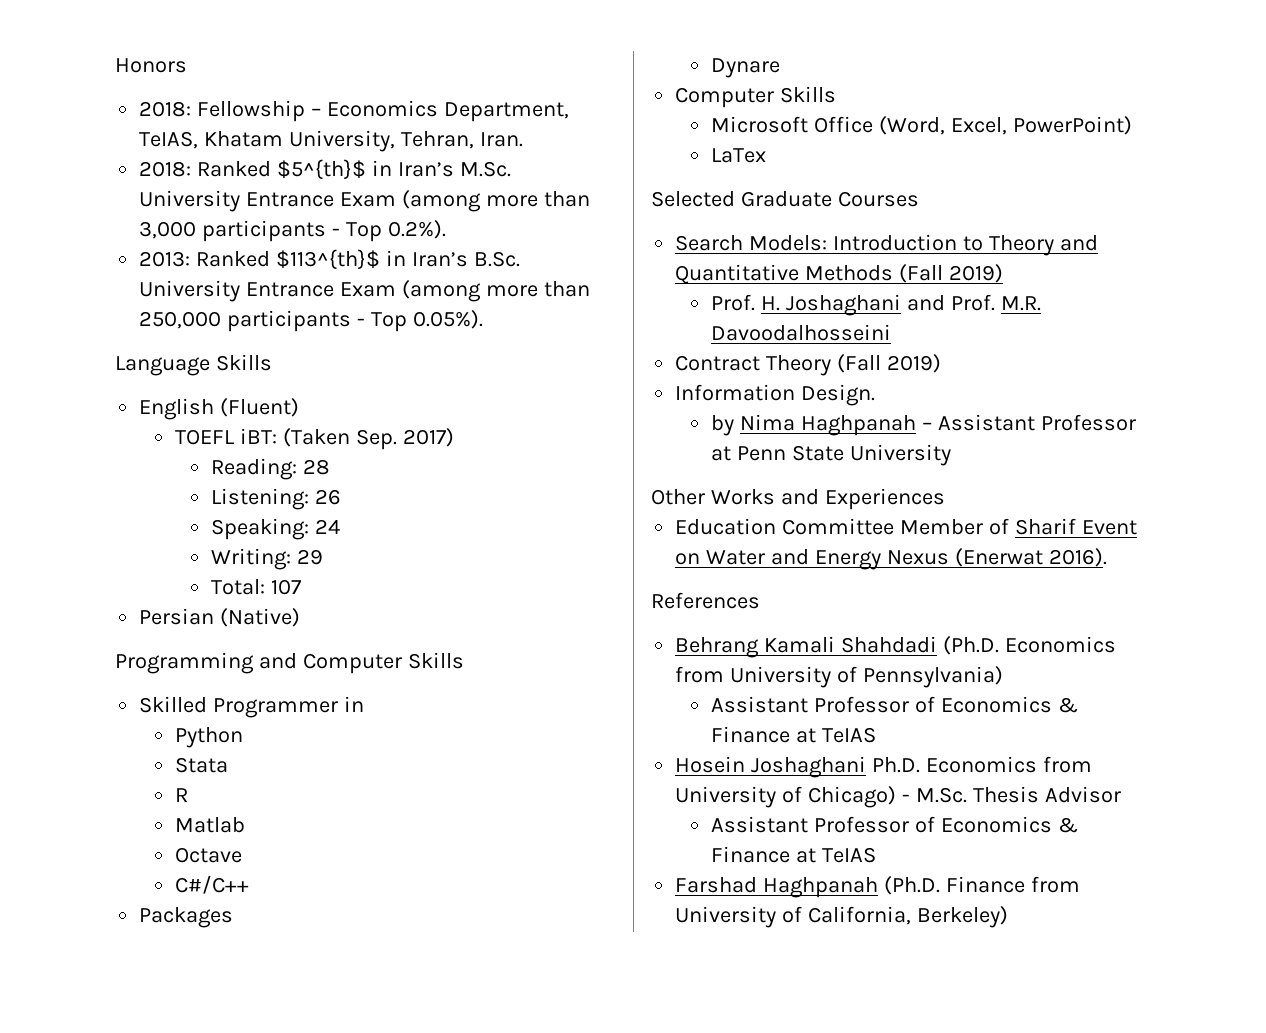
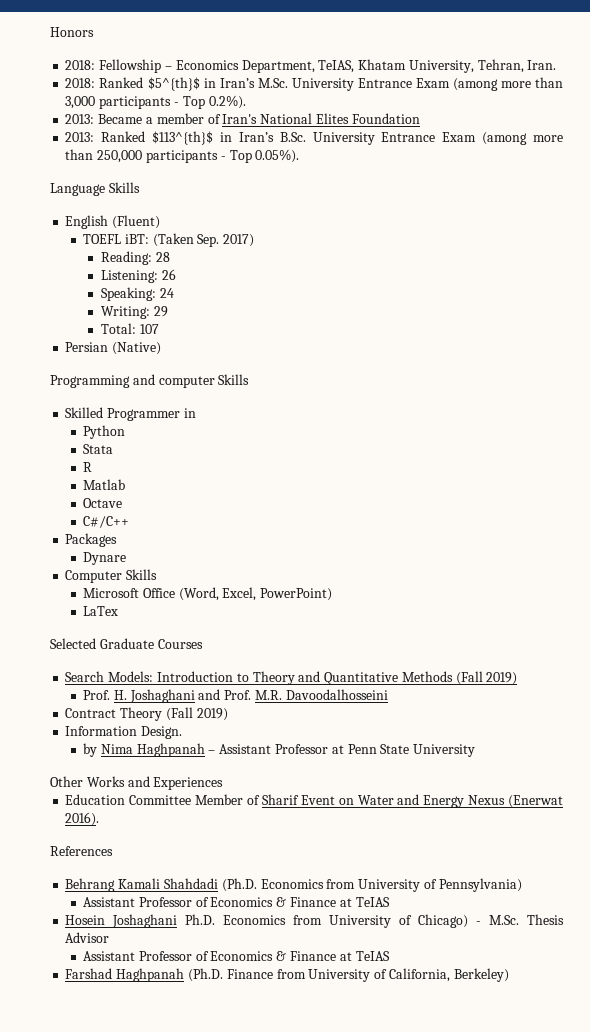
+ 2013: Became a member of Iran's National Elites Foundation
- Programming and Computer Skills
+ Programming and computer Skills

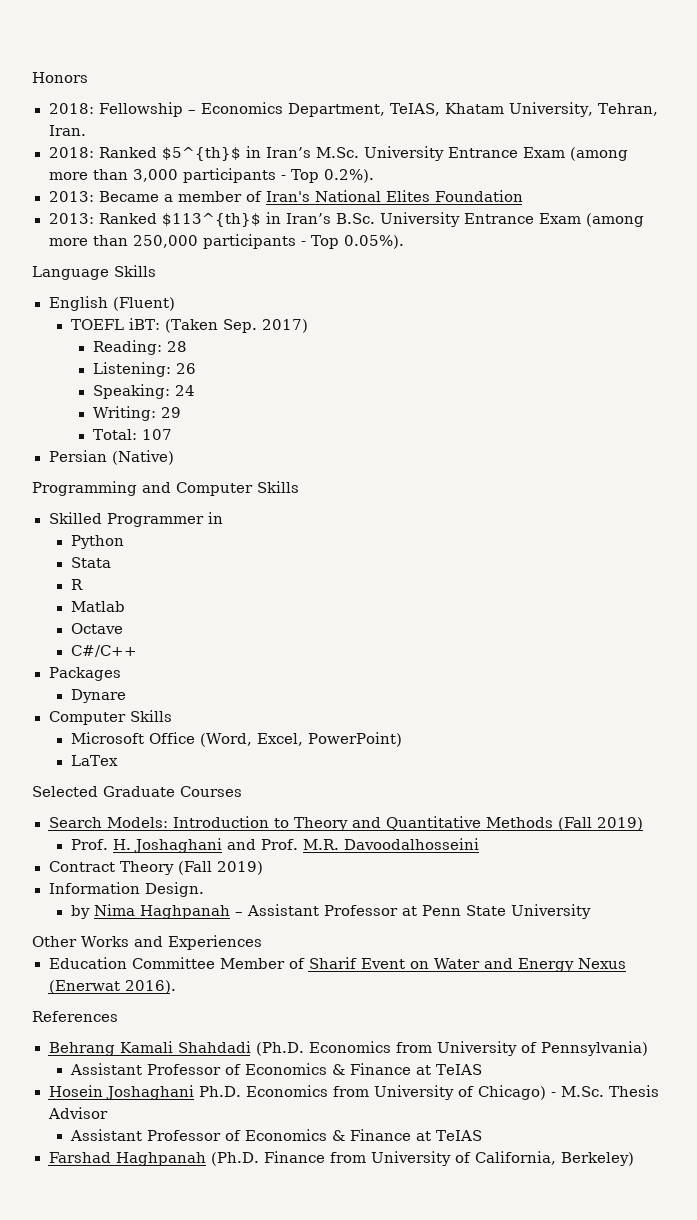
- Programming and computer Skills
+ Programming and Computer Skills

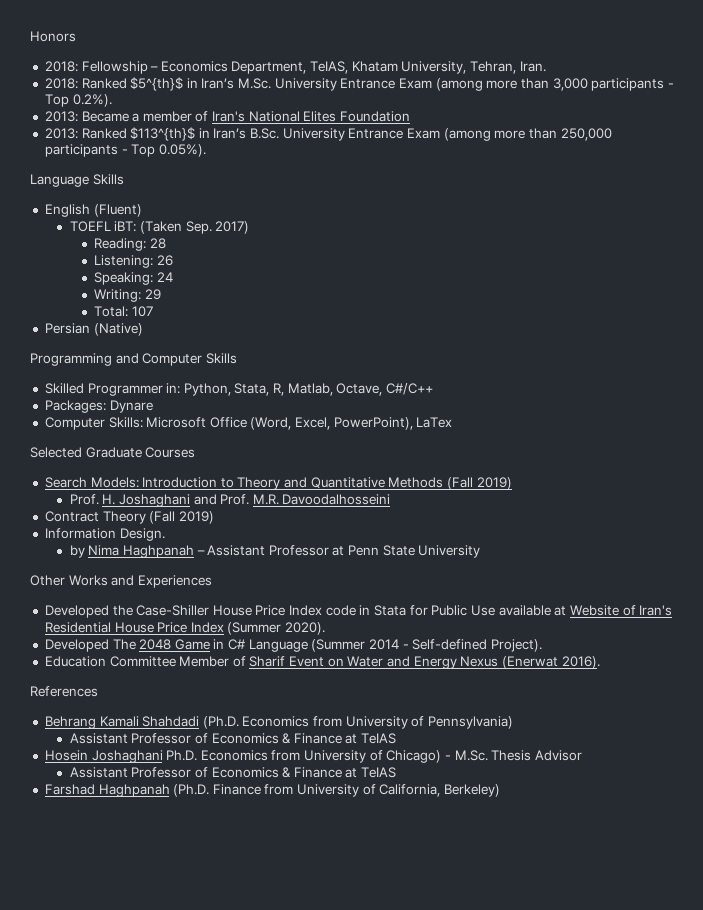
- Skilled Programmer in
- Python
- Stata
- R
- Matlab
- Octave
- C#/C++
+ Skilled Programmer in: Python, Stata, R, Matlab, Octave, C#/C++
- Packages
- Dynare
- Computer Skills
- Microsoft Office (Word, Excel, PowerPoint)
- LaTex
+ Packages: Dynare
+ Computer Skills: Microsoft Office (Word, Excel, PowerPoint), LaTex
+ Developed the Case-Shiller House Price Index code in Stata for Public Use available at Website of Iran's Residential House Price Index (Summer 2020).
+ Developed The 2048 Game in C# Language (Summer 2014 - Self-defined Project).

